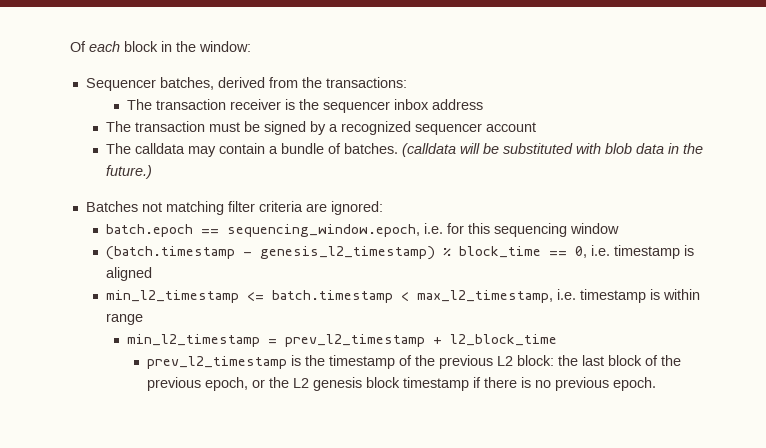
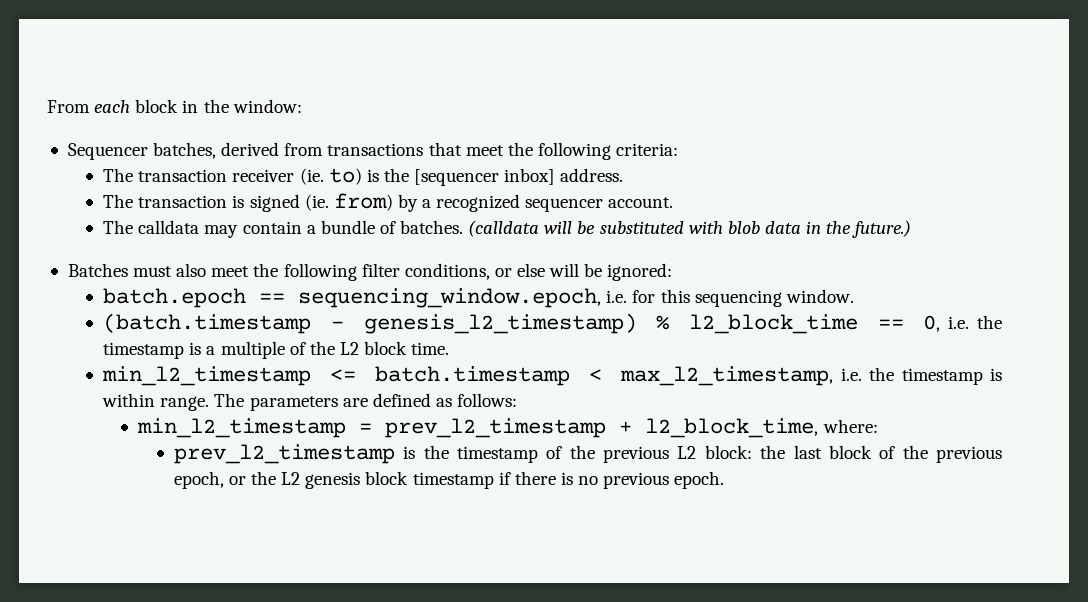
- Of each block in the window:
+ From each block in the window:
- Sequencer batches, derived from the transactions:
- The transaction receiver is the sequencer inbox address
- The transaction must be signed by a recognized sequencer account
+ Sequencer batches, derived from transactions that meet the following criteria:
+ The transaction receiver (ie. to) is the [sequencer inbox] address.
+ The transaction is signed (ie. from) by a recognized sequencer account.
- Batches not matching filter criteria are ignored:
+ Batches must also meet the following filter conditions, or else will be ignored:
- batch.epoch == sequencing_window.epoch, i.e. for this sequencing window
+ batch.epoch == sequencing_window.epoch, i.e. for this sequencing window.
- (batch.timestamp - genesis_l2_timestamp) % block_time == 0, i.e. timestamp is aligned
+ (batch.timestamp - genesis_l2_timestamp) % l2_block_time == 0, i.e. the timestamp is a multiple of the L2 block time.
- min_l2_timestamp <= batch.timestamp < max_l2_timestamp, i.e. timestamp is within range
+ min_l2_timestamp <= batch.timestamp < max_l2_timestamp, i.e. the timestamp is within range. The parameters are defined as follows:
- min_l2_timestamp = prev_l2_timestamp + l2_block_time
+ min_l2_timestamp = prev_l2_timestamp + l2_block_time, where:

